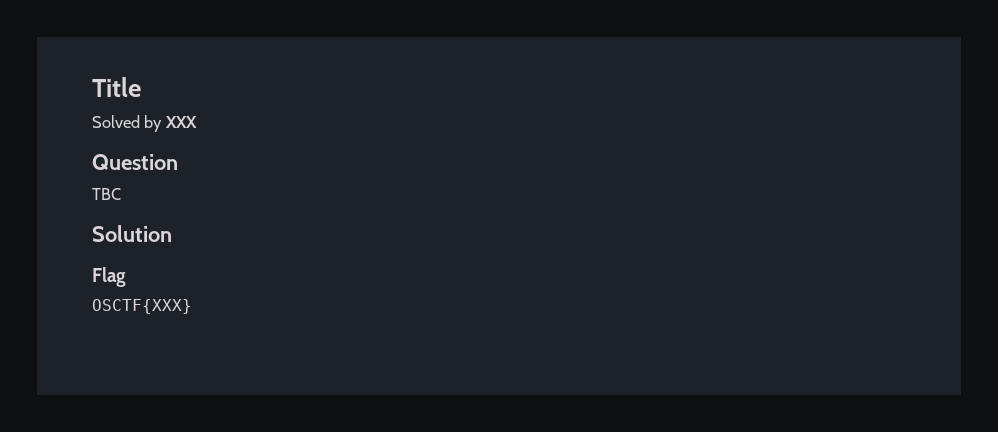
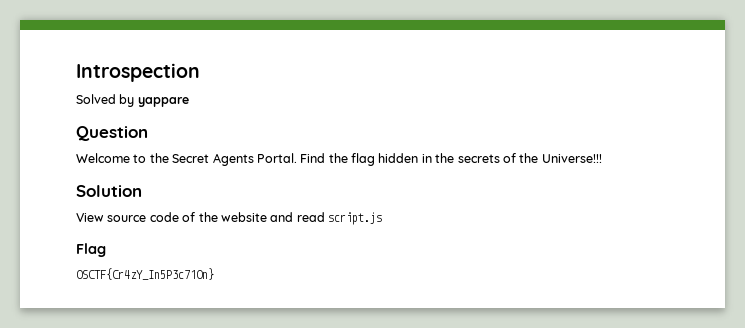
- Title
+ Introspection
- Solved by XXX
+ Solved by yappare
- TBC
+ Welcome to the Secret Agents Portal. Find the flag hidden in the secrets of the Universe!!!
  Solution
+ View source code of the website and read script.js
- OSCTF{XXX}
+ OSCTF{Cr4zY_In5P3c71On}

